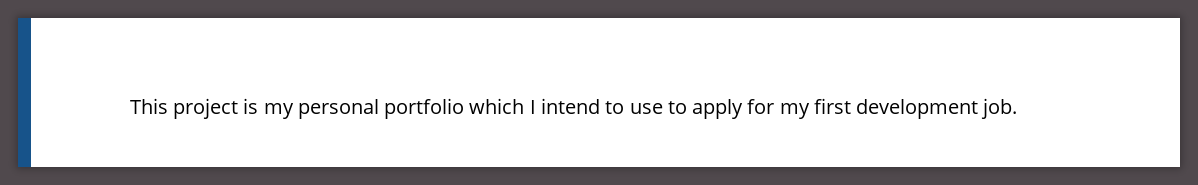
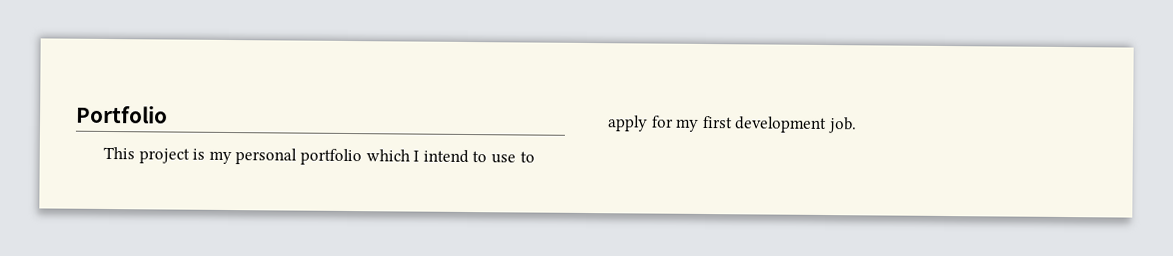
+ Portfolio

